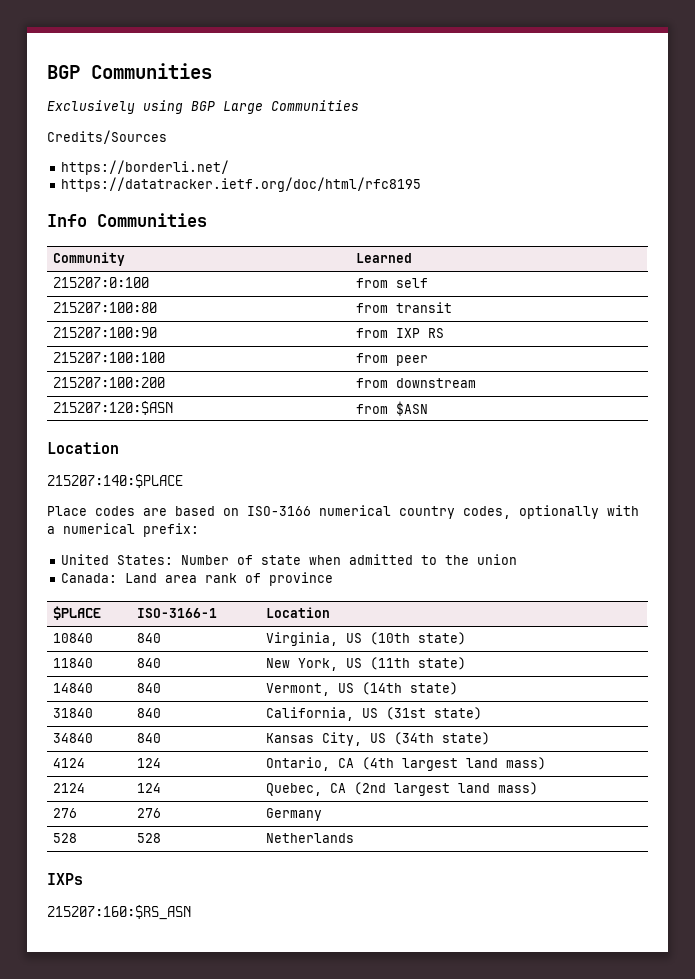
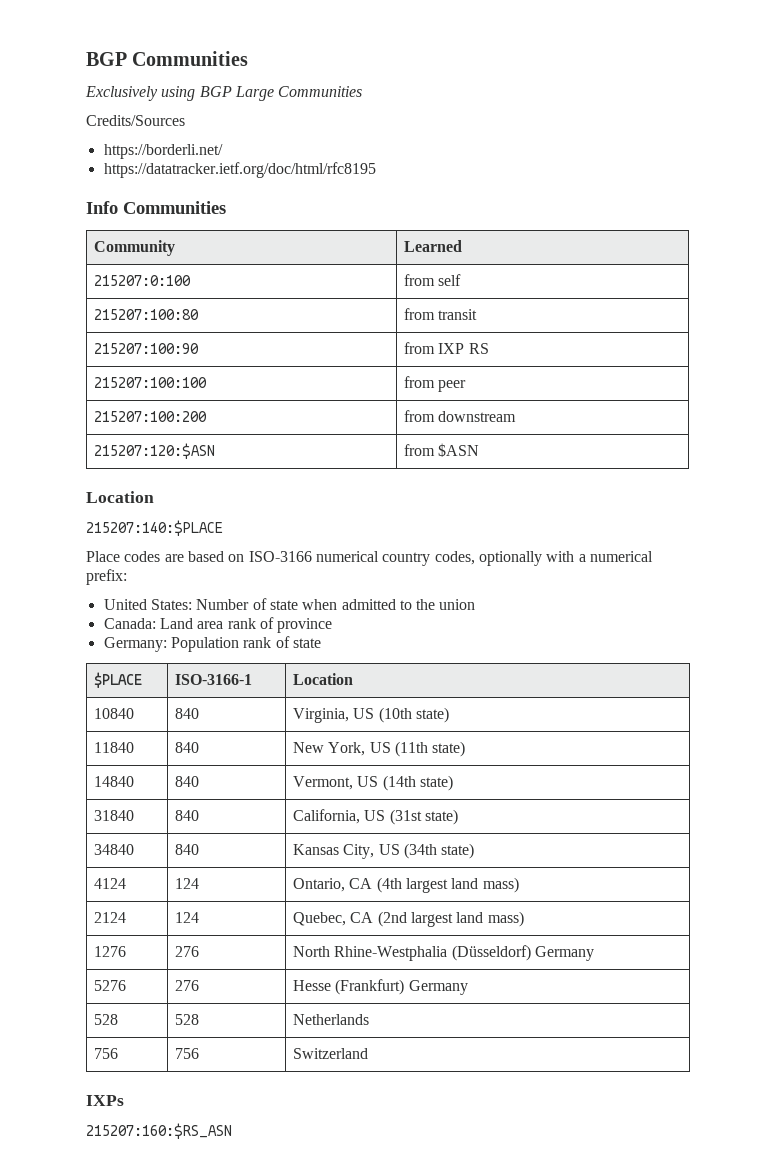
+ Germany: Population rank of state
- 276 | 276 | Germany
+ 1276 | 276 | North Rhine-Westphalia (Düsseldorf) Germany
+ 5276 | 276 | Hesse (Frankfurt) Germany
+ 756 | 756 | Switzerland

